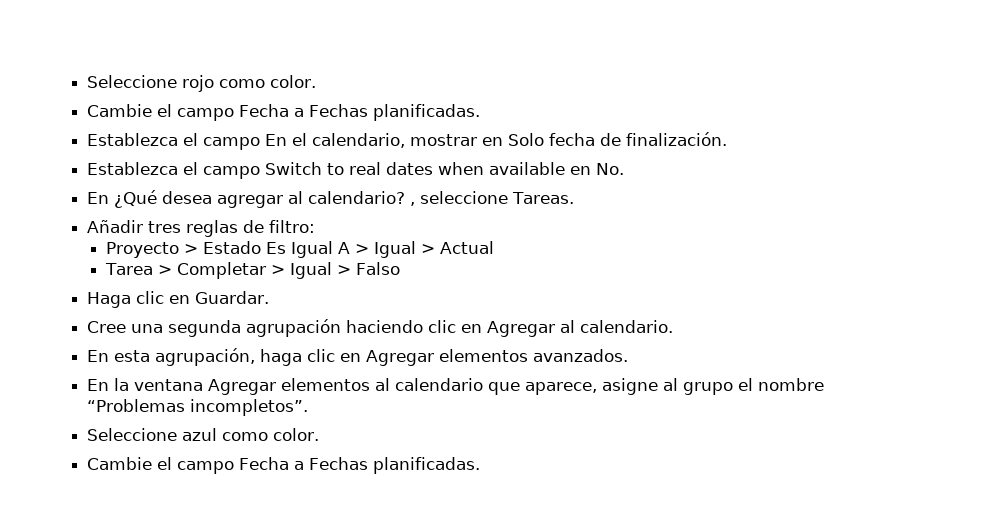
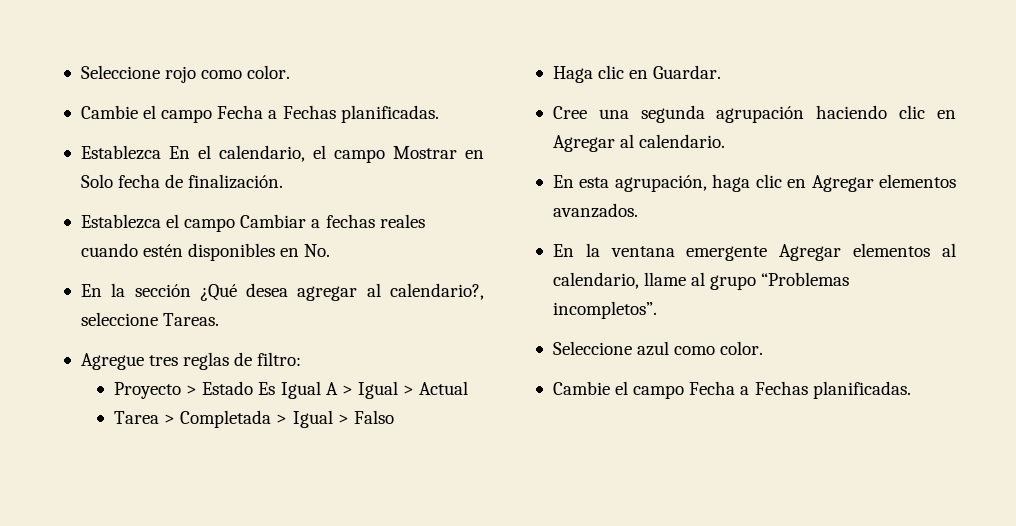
- Establezca el campo En el calendario, mostrar en Solo fecha de finalización.
+ Establezca En el calendario, el campo Mostrar en Solo fecha de finalización.
- Establezca el campo Switch to real dates when available en No.
+ Establezca el campo Cambiar a fechas reales cuando estén disponibles en No.
- En ¿Qué desea agregar al calendario? , seleccione Tareas.
+ En la sección ¿Qué desea agregar al calendario?, seleccione Tareas.
- Añadir tres reglas de filtro:
+ Agregue tres reglas de filtro:
- Tarea > Completar > Igual > Falso
+ Tarea > Completada > Igual > Falso
- En la ventana Agregar elementos al calendario que aparece, asigne al grupo el nombre “Problemas incompletos”.
+ En la ventana emergente Agregar elementos al calendario, llame al grupo “Problemas incompletos”.

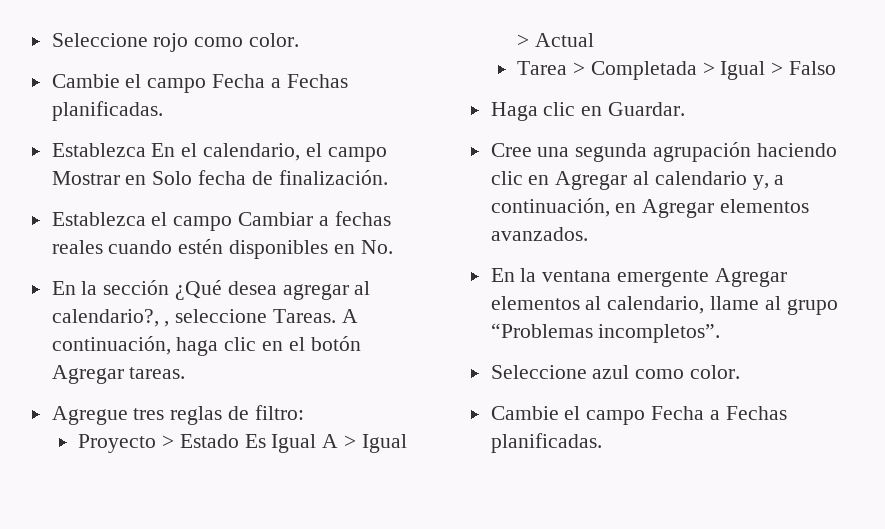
- En la sección ¿Qué desea agregar al calendario?, seleccione Tareas.
+ En la sección ¿Qué desea agregar al calendario?, , seleccione Tareas. A continuación, haga clic en el botón Agregar tareas.
- Cree una segunda agrupación haciendo clic en Agregar al calendario.
- En esta agrupación, haga clic en Agregar elementos avanzados.
+ Cree una segunda agrupación haciendo clic en Agregar al calendario y, a continuación, en Agregar elementos avanzados.

